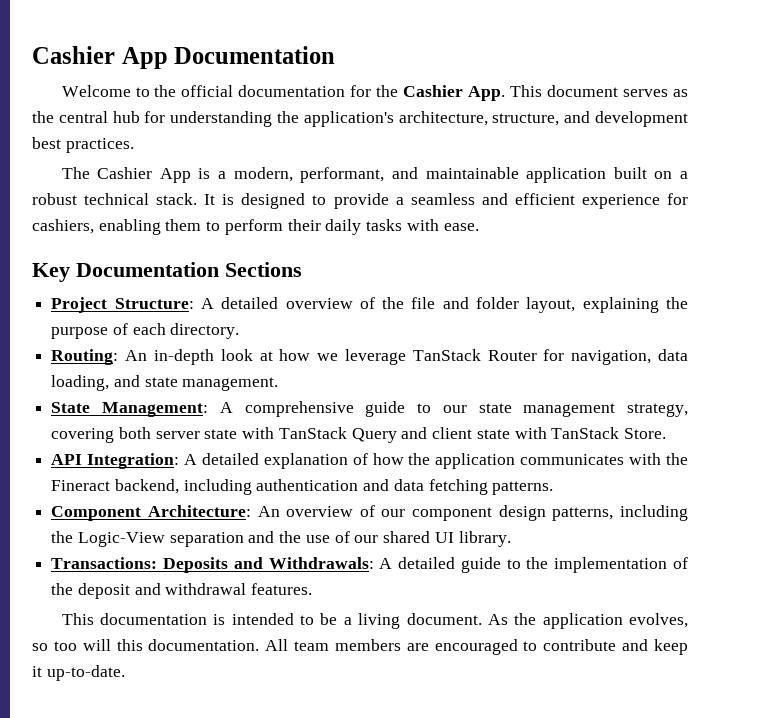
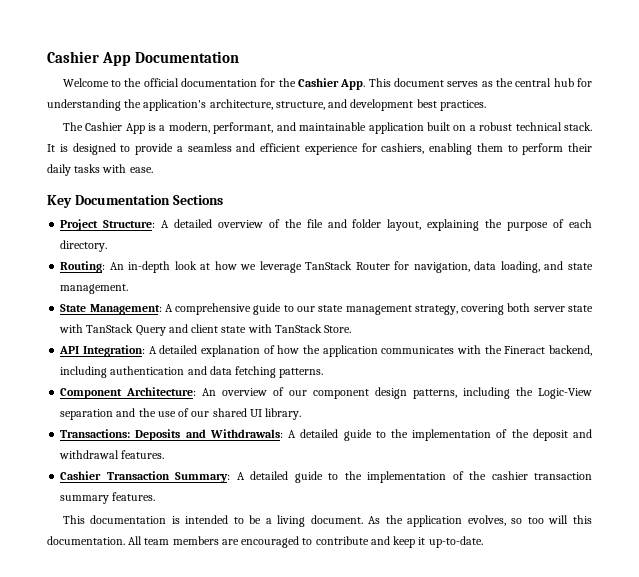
+ Cashier Transaction Summary: A detailed guide to the implementation of the cashier transaction summary features.

